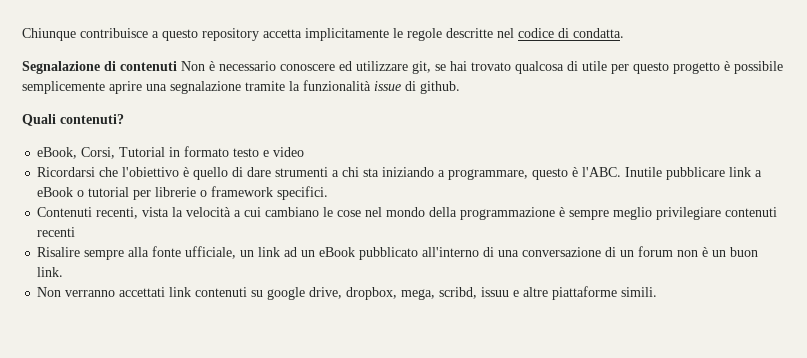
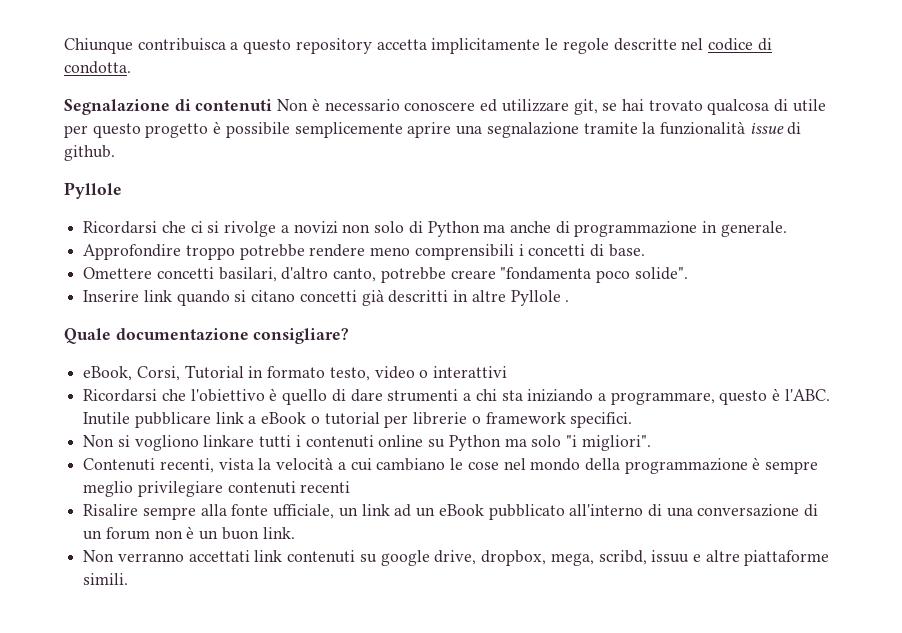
- Chiunque contribuisce a questo repository accetta implicitamente le regole descritte nel codice di condatta.
+ Chiunque contribuisca a questo repository accetta implicitamente le regole descritte nel codice di condotta.
  Segnalazione di contenuti Non è necessario conoscere ed utilizzare git, se hai trovato qualcosa di utile per questo progetto è possibile semplicemente aprire una segnalazione tramite la funzionalità issue di github.
- Quali contenuti?
+ Pyllole
+ Ricordarsi che ci si rivolge a novizi non solo di Python ma anche di programmazione in generale.
+ Approfondire troppo potrebbe rendere meno comprensibili i concetti di base.
+ Omettere concetti basilari, d'altro canto, potrebbe creare "fondamenta poco solide".
+ Inserire link quando si citano concetti già descritti in altre Pyllole .
+ Quale documentazione consigliare?
- eBook, Corsi, Tutorial in formato testo e video
+ eBook, Corsi, Tutorial in formato testo, video o interattivi
+ Non si vogliono linkare tutti i contenuti online su Python ma solo "i migliori".

